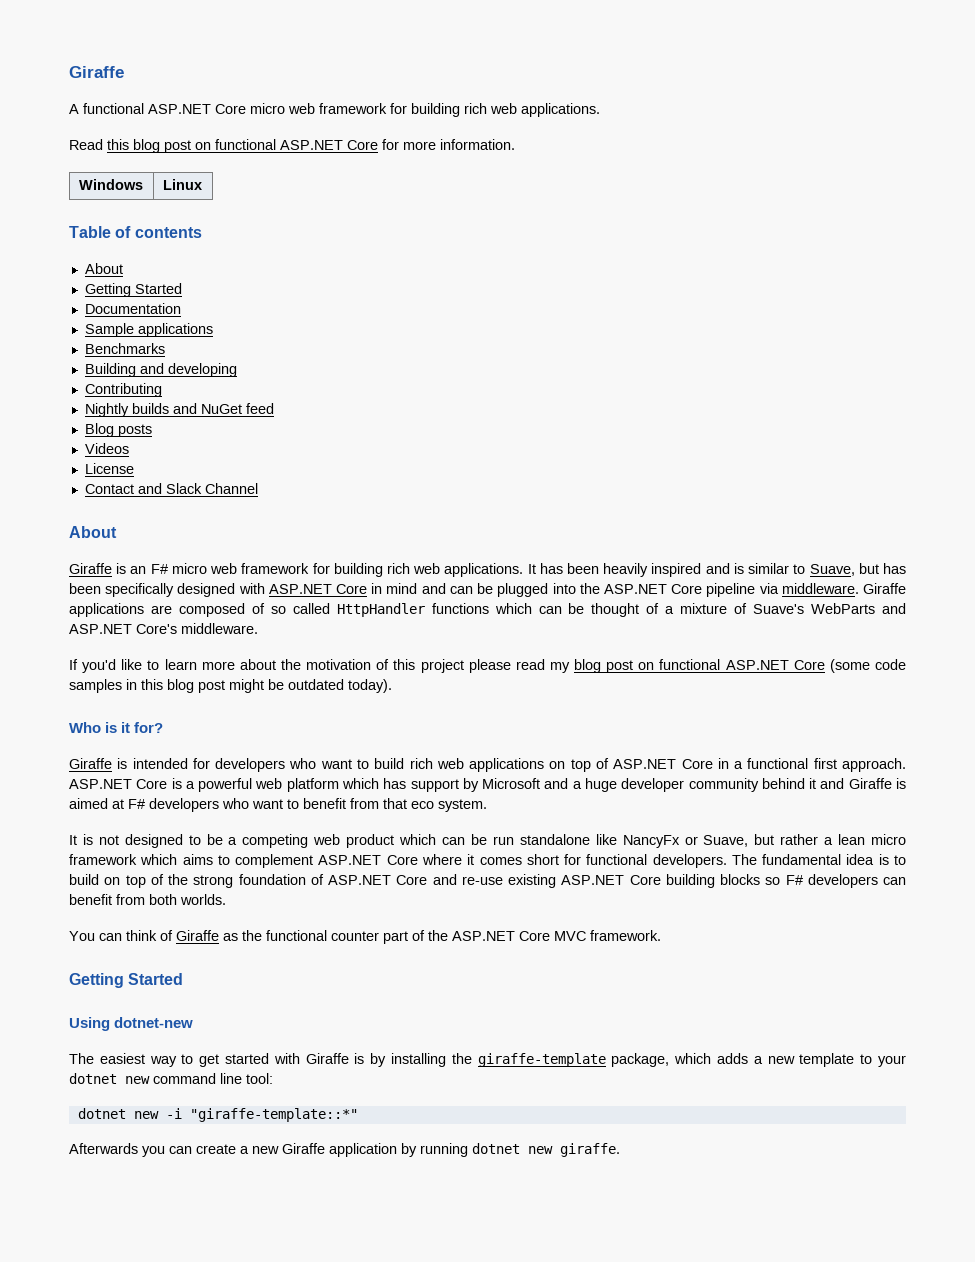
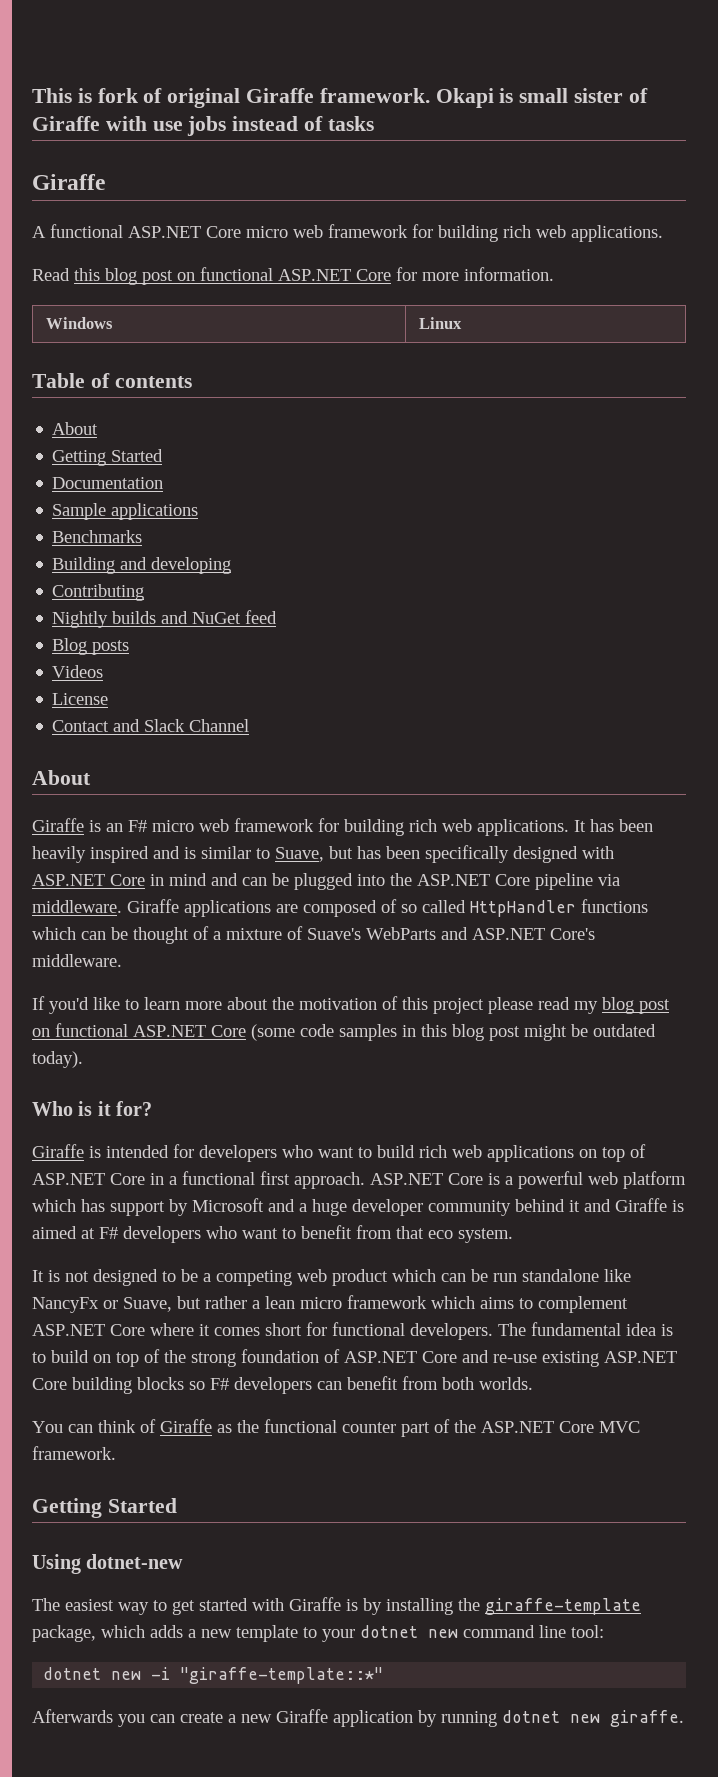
+ This is fork of original Giraffe framework. Okapi is small sister of Giraffe with use jobs instead of tasks

